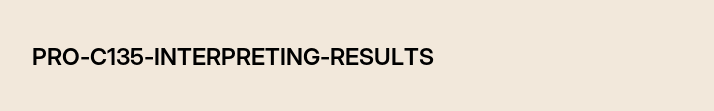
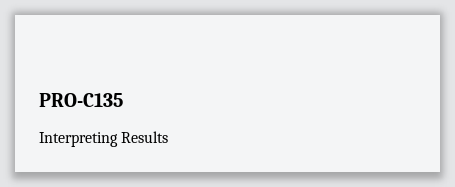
- PRO-C135-INTERPRETING-RESULTS
+ PRO-C135
+ Interpreting Results

